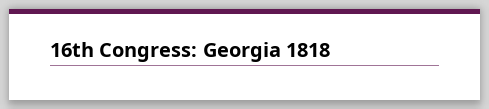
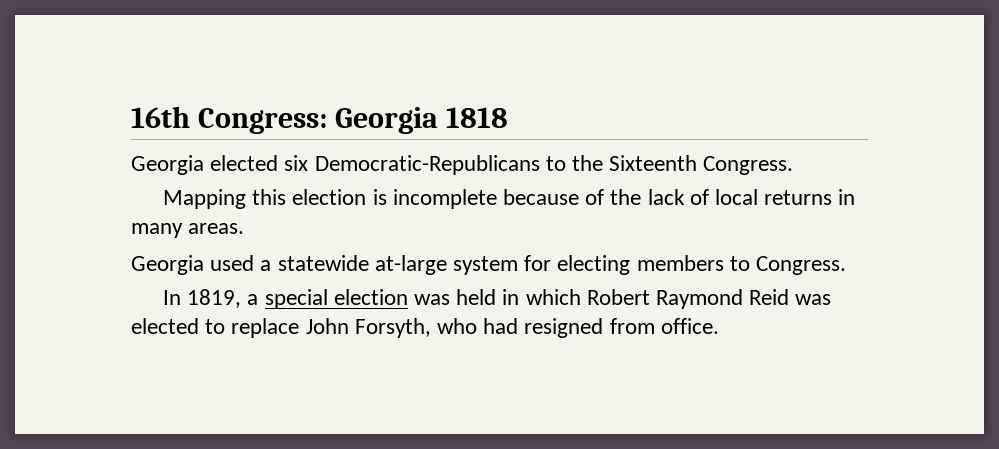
+ Georgia elected six Democratic-Republicans to the Sixteenth Congress.
+ Mapping this election is incomplete because of the lack of local returns in many areas.
+ Georgia used a statewide at-large system for electing members to Congress.
+ In 1819, a special election was held in which Robert Raymond Reid was elected to replace John Forsyth, who had resigned from office.

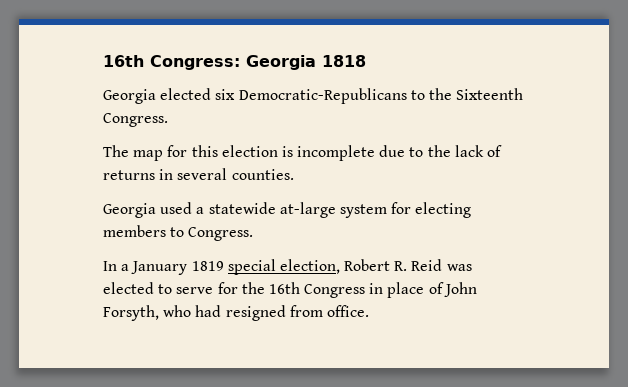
- Mapping this election is incomplete because of the lack of local returns in many areas.
+ The map for this election is incomplete due to the lack of returns in several counties.
- In 1819, a special election was held in which Robert Raymond Reid was elected to replace John Forsyth, who had resigned from office.
+ In a January 1819 special election, Robert R. Reid was elected to serve for the 16th Congress in place of John Forsyth, who had resigned from office.

